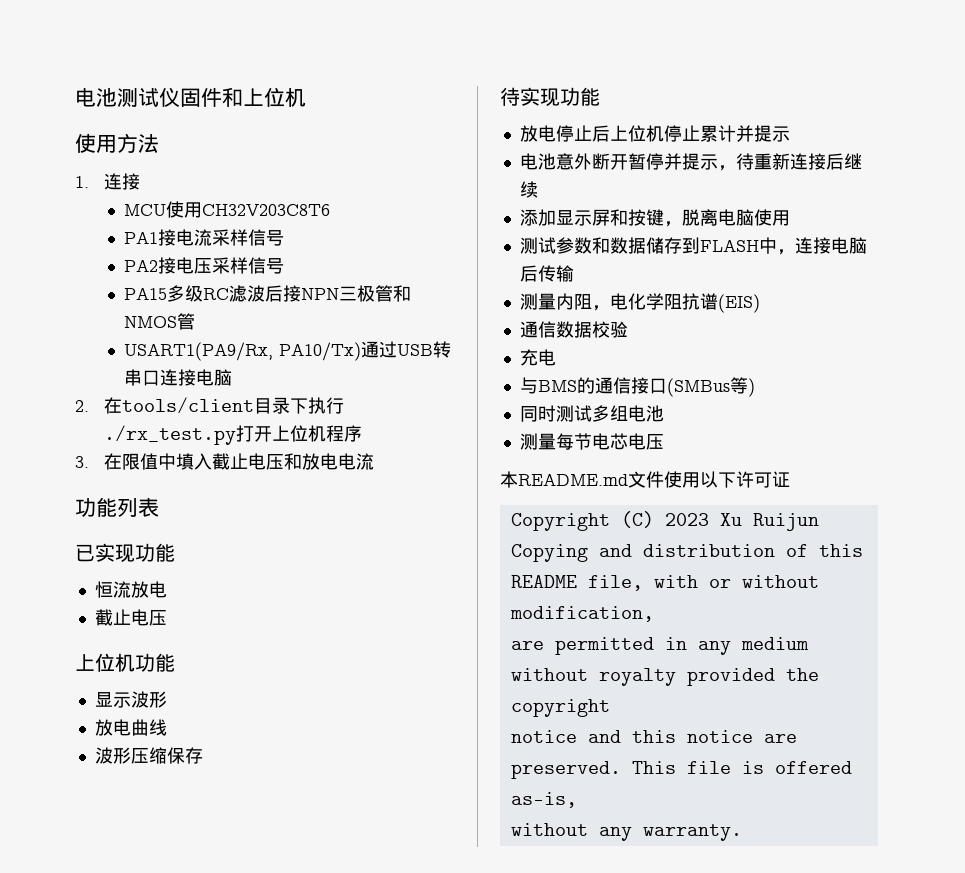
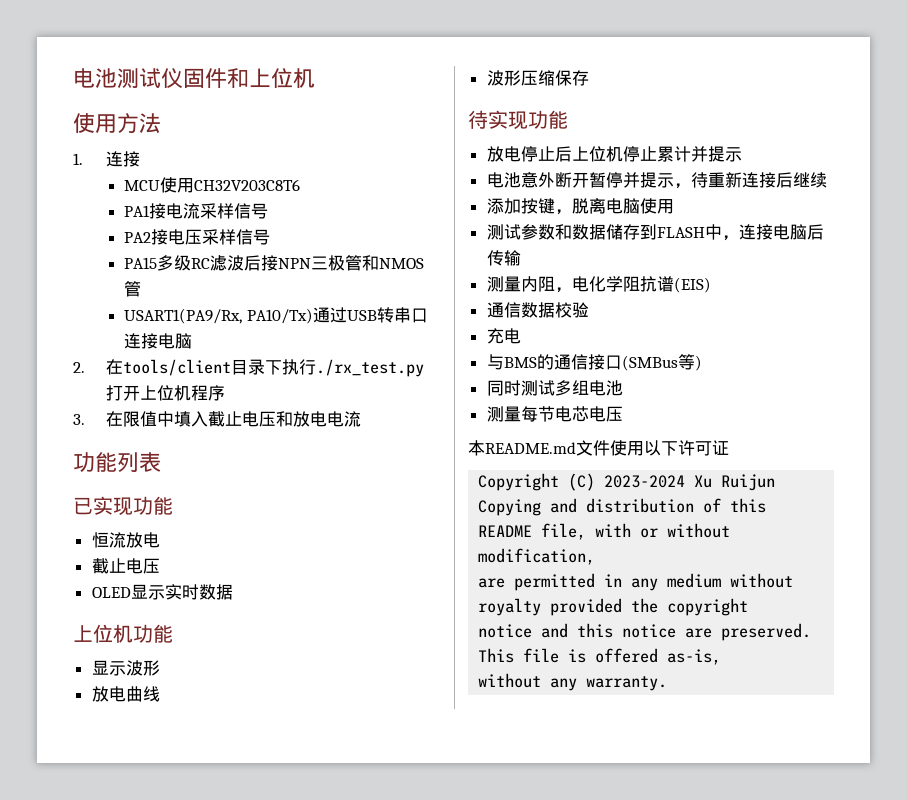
+ OLED显示实时数据
- 添加显示屏和按键，脱离电脑使用
+ 添加按键，脱离电脑使用
- Copyright (C) 2023 Xu Ruijun
+ Copyright (C) 2023-2024 Xu Ruijun

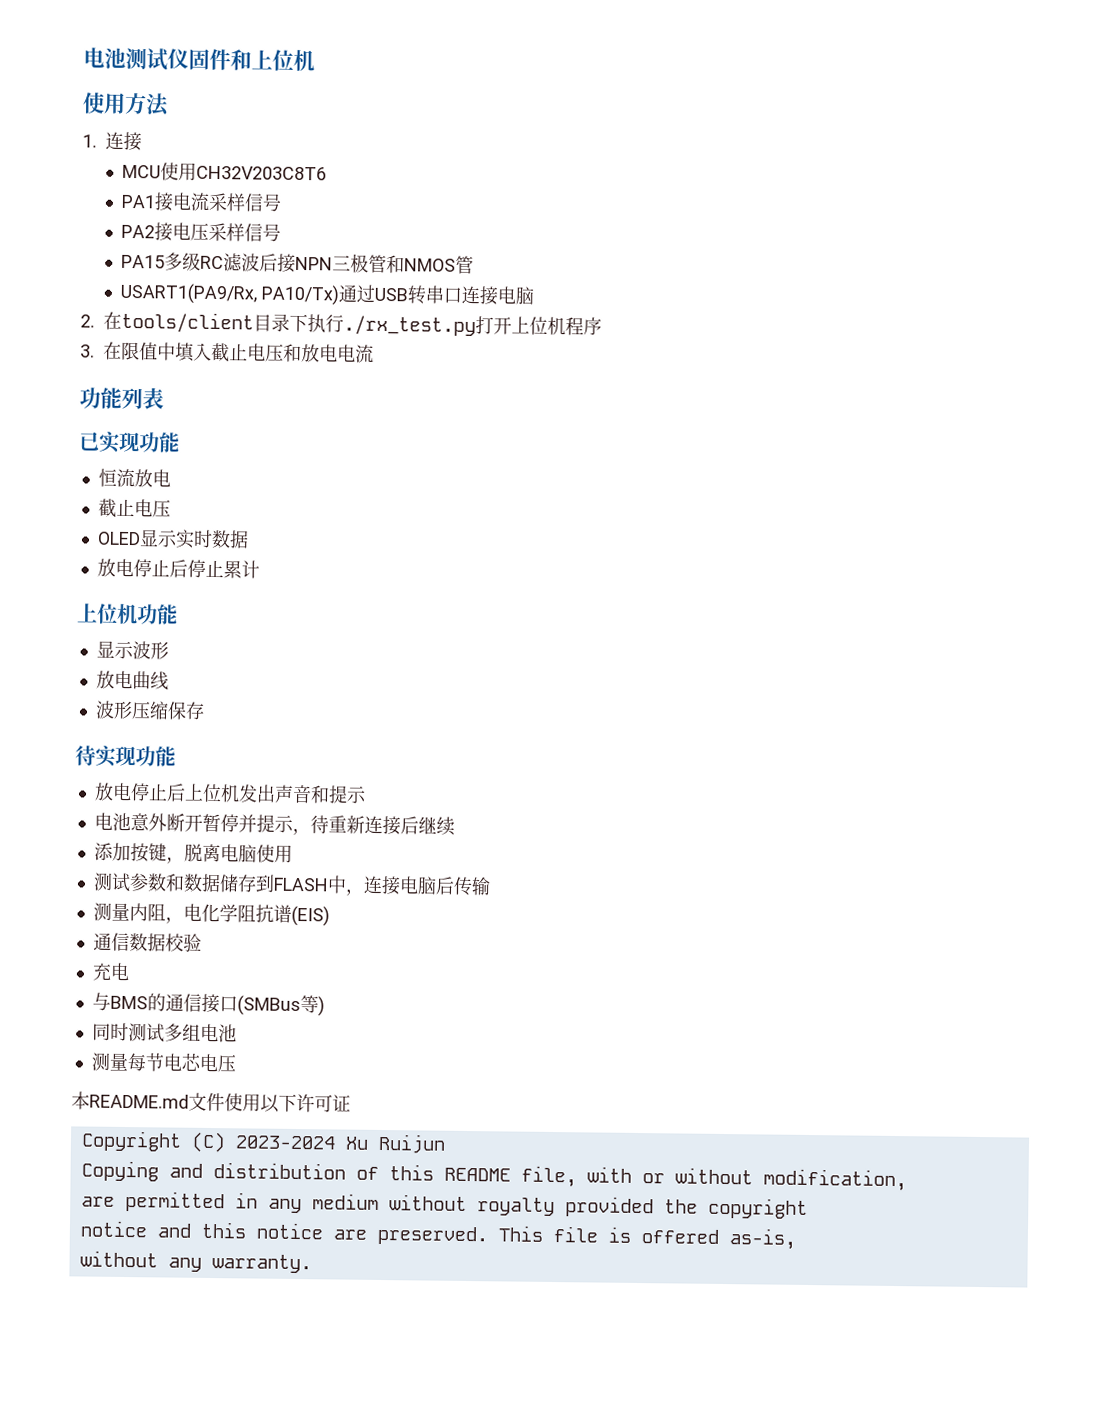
+ 放电停止后停止累计
- 放电停止后上位机停止累计并提示
+ 放电停止后上位机发出声音和提示

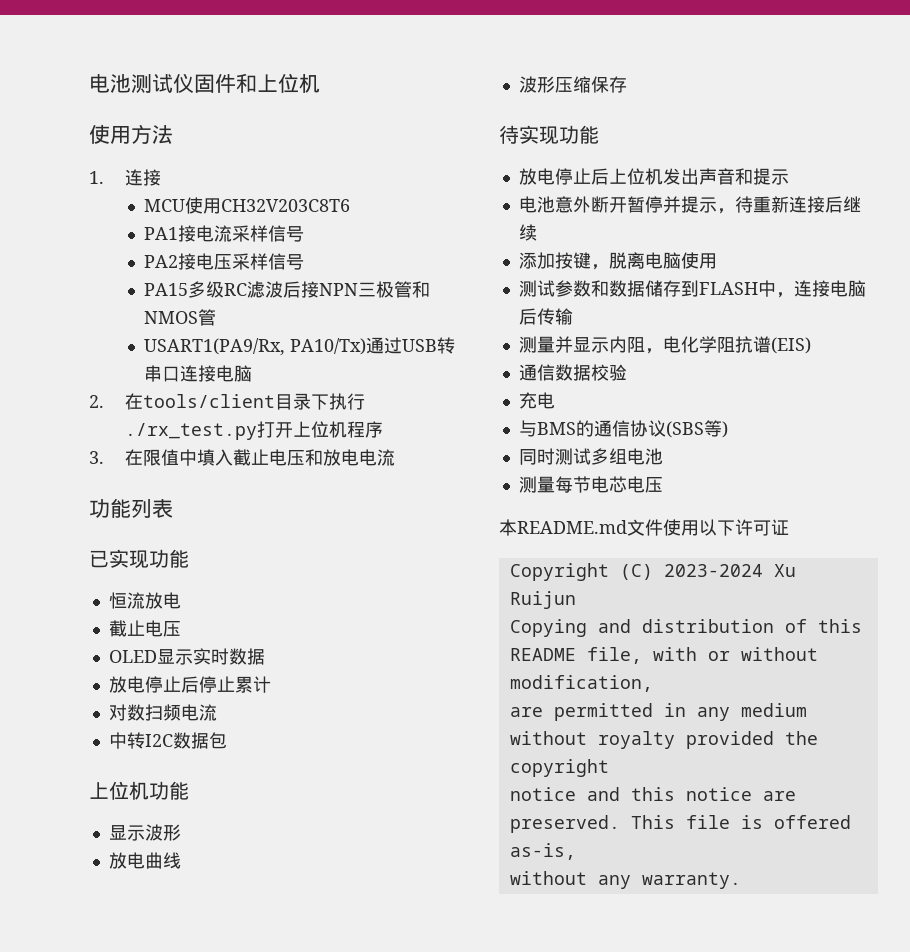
+ 对数扫频电流
+ 中转I2C数据包
- 测量内阻，电化学阻抗谱(EIS)
+ 测量并显示内阻，电化学阻抗谱(EIS)
- 与BMS的通信接口(SMBus等)
+ 与BMS的通信协议(SBS等)

